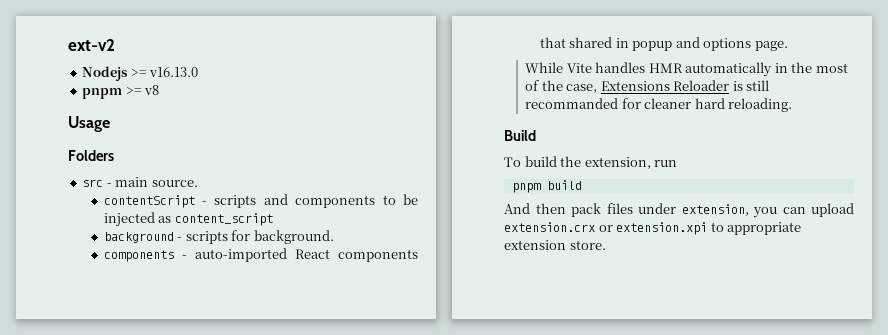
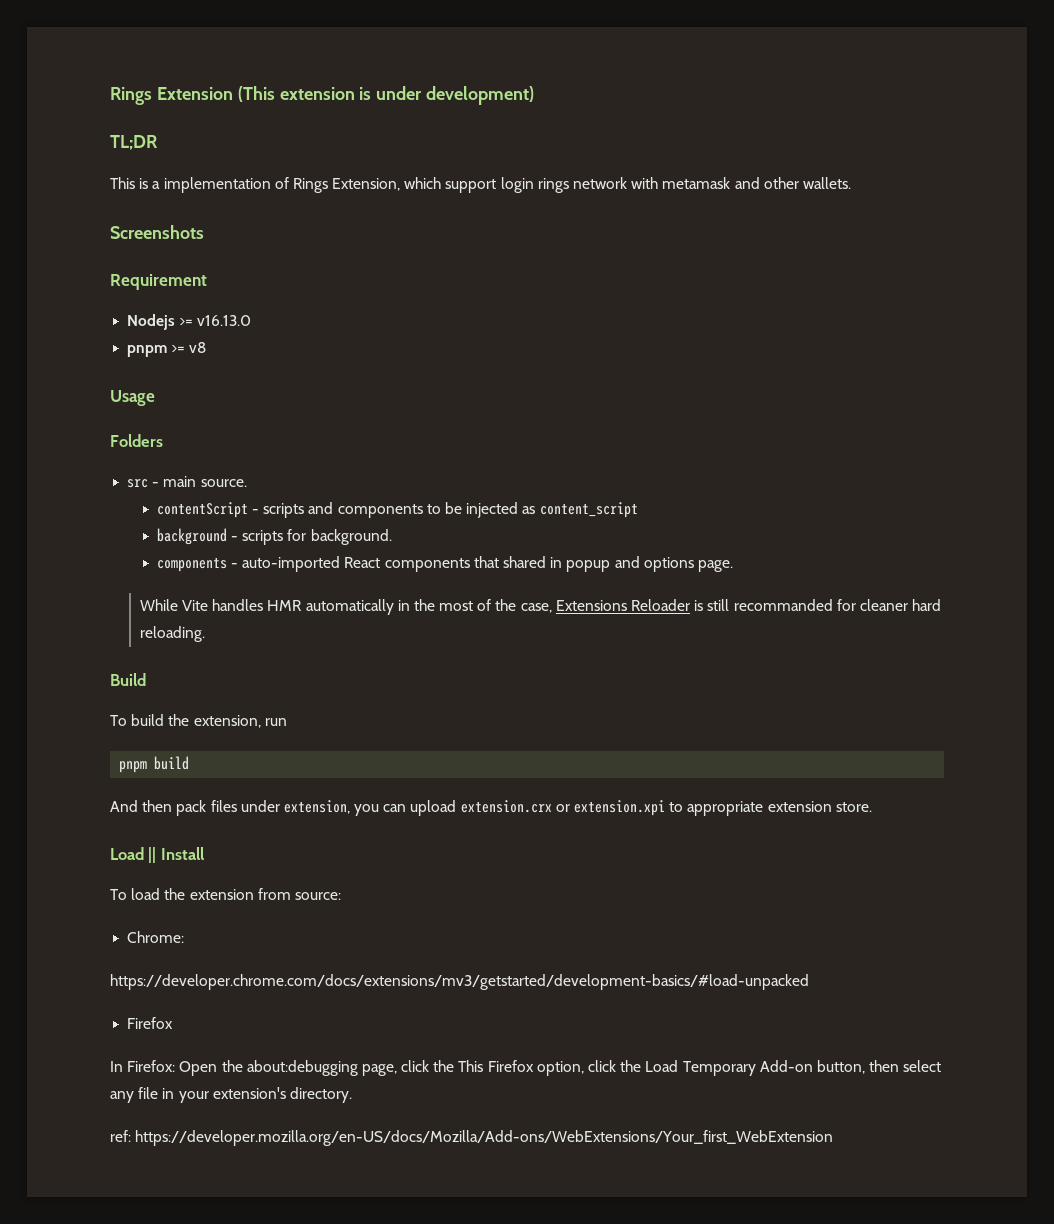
- ext-v2
+ Rings Extension (This extension is under development)
+ TL;DR
+ This is a implementation of Rings Extension, which support login rings network with metamask and other wallets.
+ Screenshots
+ Requirement
+ Load || Install
+ To load the extension from source:
+ Chrome:
+ https://developer.chrome.com/docs/extensions/mv3/getstarted/development-basics/#load-unpacked
+ Firefox
+ In Firefox: Open the about:debugging page, click the This Firefox option, click the Load Temporary Add-on button, then select any file in your extension's directory.
+ ref: https://developer.mozilla.org/en-US/docs/Mozilla/Add-ons/WebExtensions/Your_first_WebExtension

